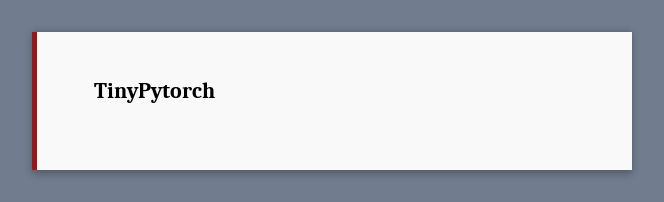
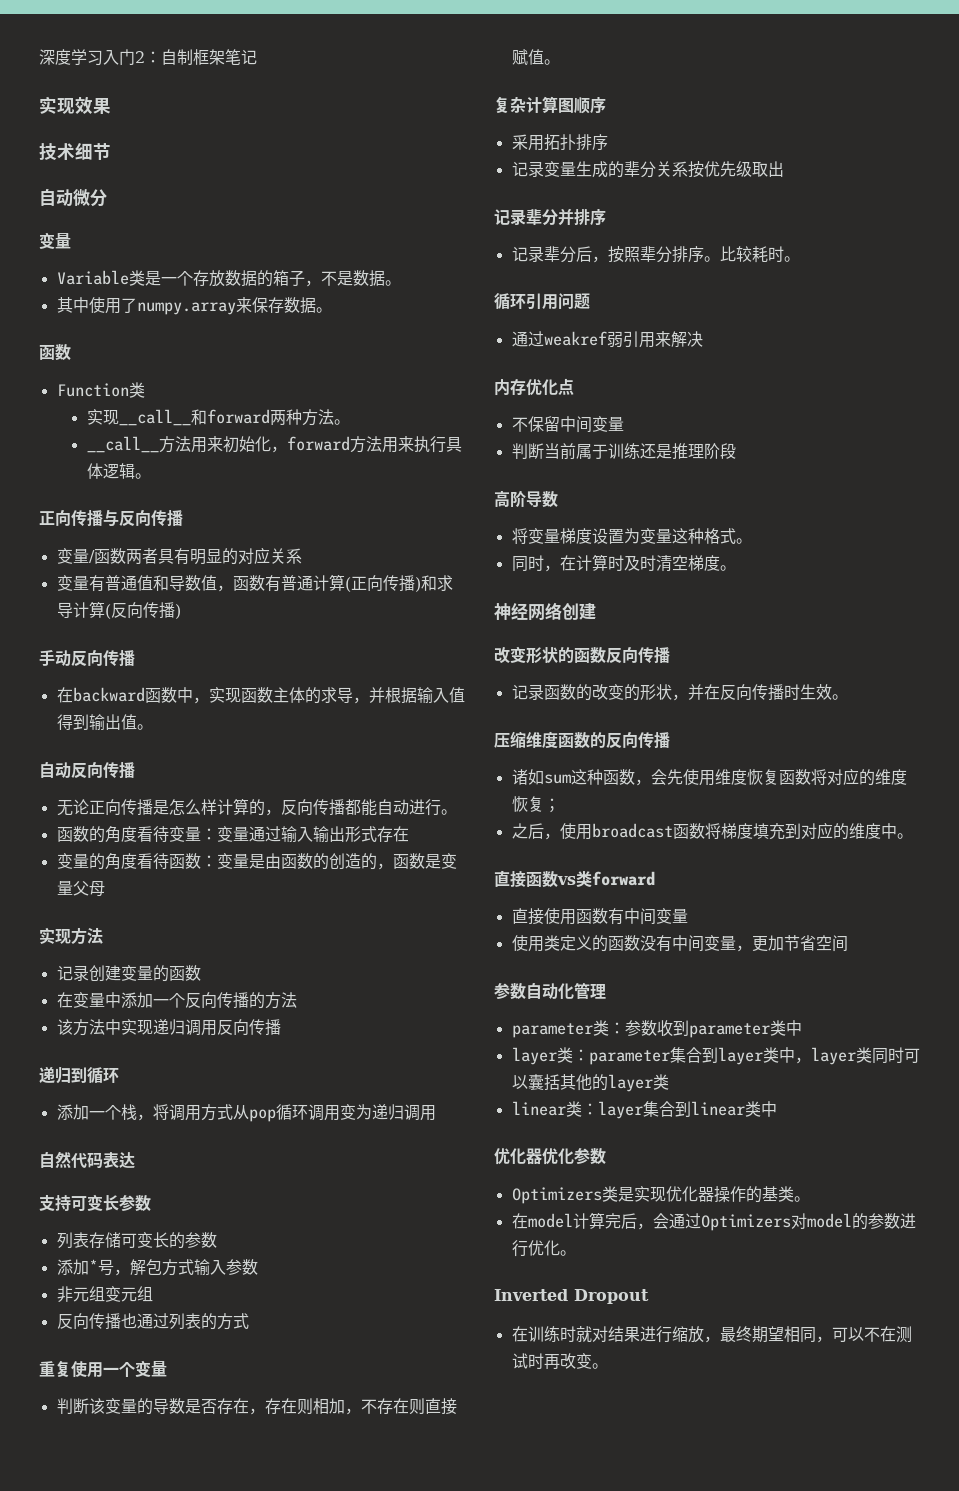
- TinyPytorch
+ 深度学习入门2：自制框架笔记
+ 实现效果
+ 技术细节
+ 自动微分
+ 变量
+ Variable类是一个存放数据的箱子，不是数据。
+ 其中使用了numpy.array来保存数据。
+ 函数
+ Function类
+ 实现__call__和forward两种方法。
+ __call__方法用来初始化，forward方法用来执行具体逻辑。
+ 正向传播与反向传播
+ 变量/函数两者具有明显的对应关系
+ 变量有普通值和导数值，函数有普通计算(正向传播)和求导计算(反向传播)
+ 手动反向传播
+ 在backward函数中，实现函数主体的求导，并根据输入值得到输出值。
+ 自动反向传播
+ 无论正向传播是怎么样计算的，反向传播都能自动进行。
+ 函数的角度看待变量：变量通过输入输出形式存在
+ 变量的角度看待函数：变量是由函数的创造的，函数是变量父母
+ 实现方法
+ 记录创建变量的函数
+ 在变量中添加一个反向传播的方法
+ 该方法中实现递归调用反向传播
+ 递归到循环
+ 添加一个栈，将调用方式从pop循环调用变为递归调用
+ 自然代码表达
+ 支持可变长参数
+ 列表存储可变长的参数
+ 添加*号，解包方式输入参数
+ 非元组变元组
+ 反向传播也通过列表的方式
+ 重复使用一个变量
+ 判断该变量的导数是否存在，存在则相加，不存在则直接赋值。
+ 复杂计算图顺序
+ 采用拓扑排序
+ 记录变量生成的辈分关系按优先级取出
+ 记录辈分并排序
+ 记录辈分后，按照辈分排序。比较耗时。
+ 循环引用问题
+ 通过weakref弱引用来解决
+ 内存优化点
+ 不保留中间变量
+ 判断当前属于训练还是推理阶段
+ 高阶导数
+ 将变量梯度设置为变量这种格式。
+ 同时，在计算时及时清空梯度。
+ 神经网络创建
+ 改变形状的函数反向传播
+ 记录函数的改变的形状，并在反向传播时生效。
+ 压缩维度函数的反向传播
+ 诸如sum这种函数，会先使用维度恢复函数将对应的维度恢复；
+ 之后，使用broadcast函数将梯度填充到对应的维度中。
+ 直接函数vs类forward
+ 直接使用函数有中间变量
+ 使用类定义的函数没有中间变量，更加节省空间
+ 参数自动化管理
+ parameter类：参数收到parameter类中
+ layer类：parameter集合到layer类中，layer类同时可以囊括其他的layer类
+ linear类：layer集合到linear类中
+ 优化器优化参数
+ Optimizers类是实现优化器操作的基类。
+ 在model计算完后，会通过Optimizers对model的参数进行优化。
+ Inverted Dropout
+ 在训练时就对结果进行缩放，最终期望相同，可以不在测试时再改变。

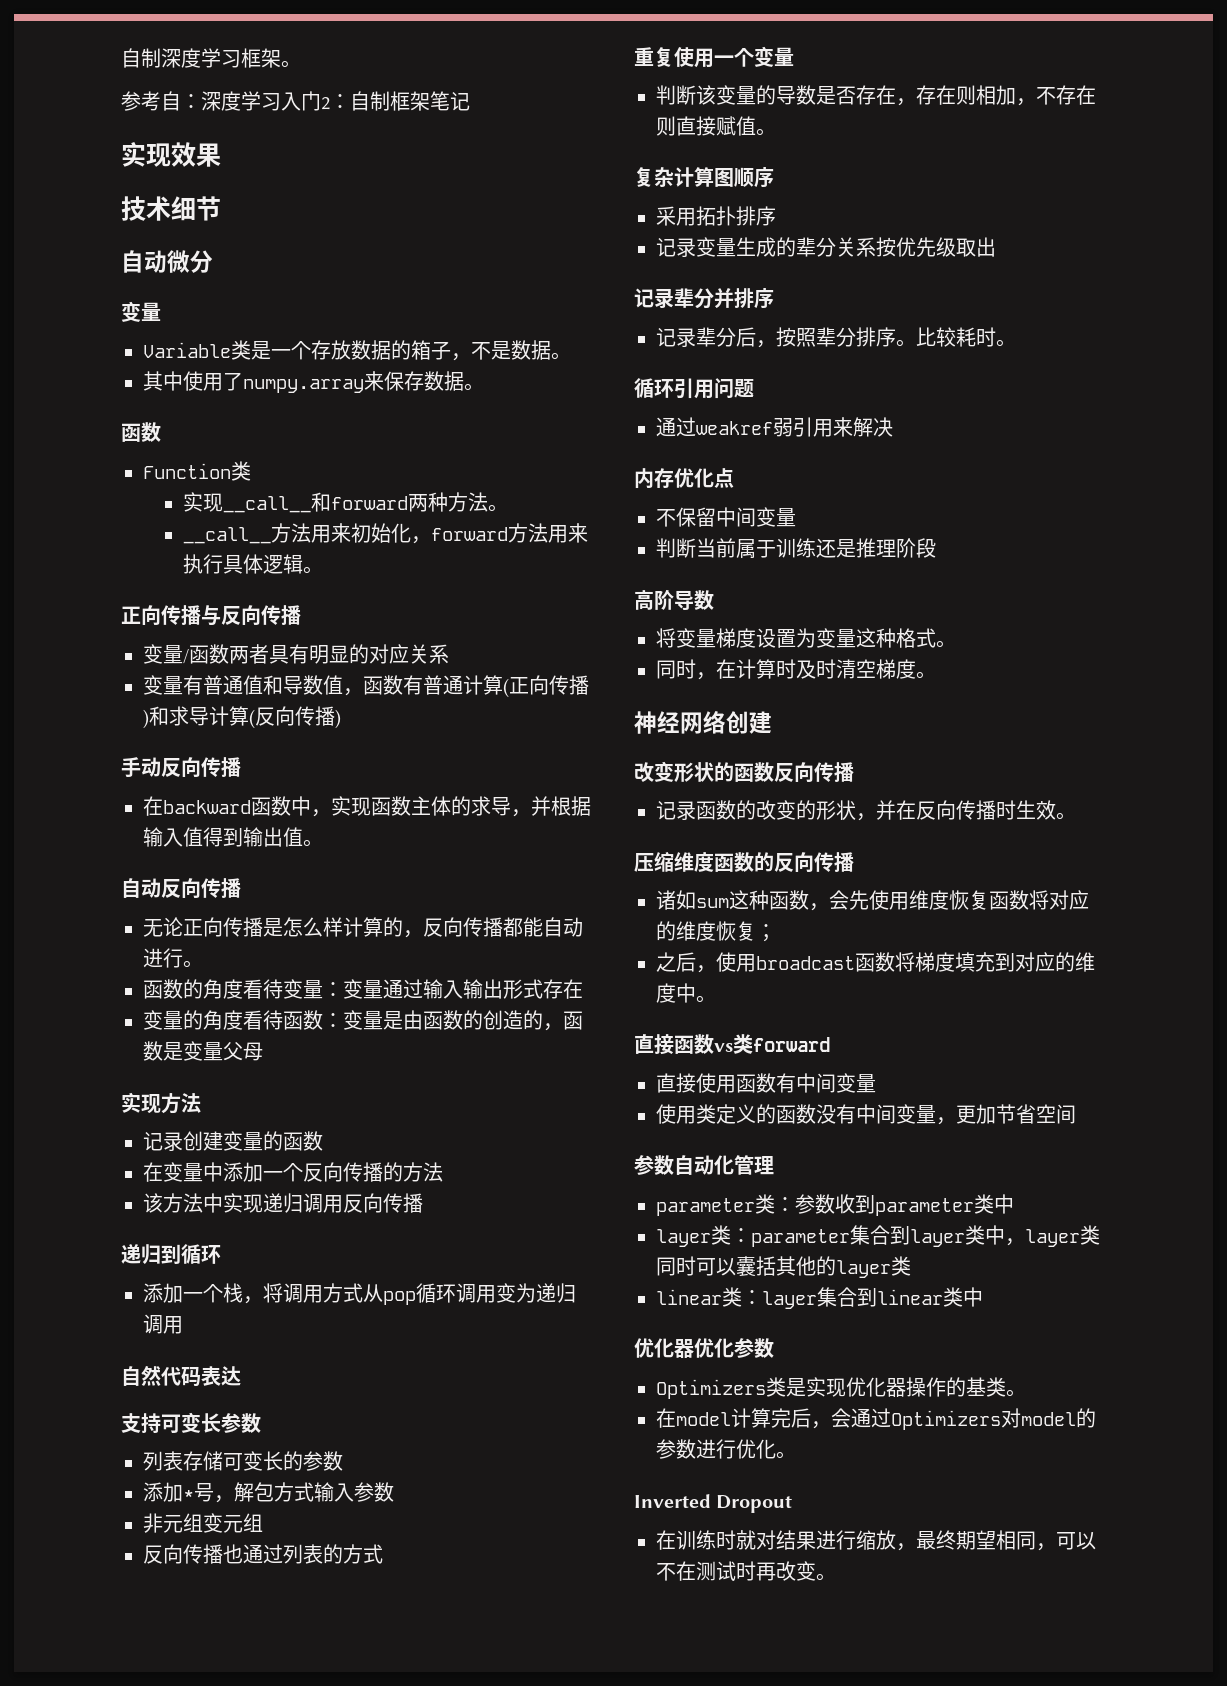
- 深度学习入门2：自制框架笔记
+ 自制深度学习框架。
+ 参考自：深度学习入门2：自制框架笔记

